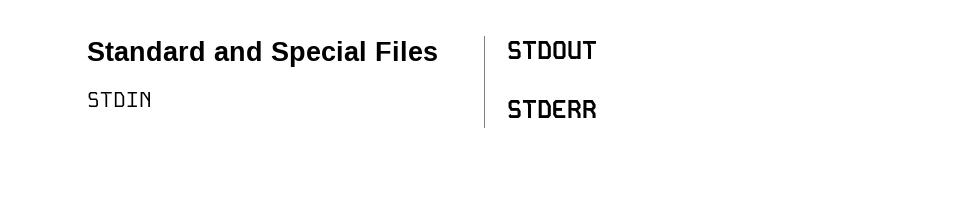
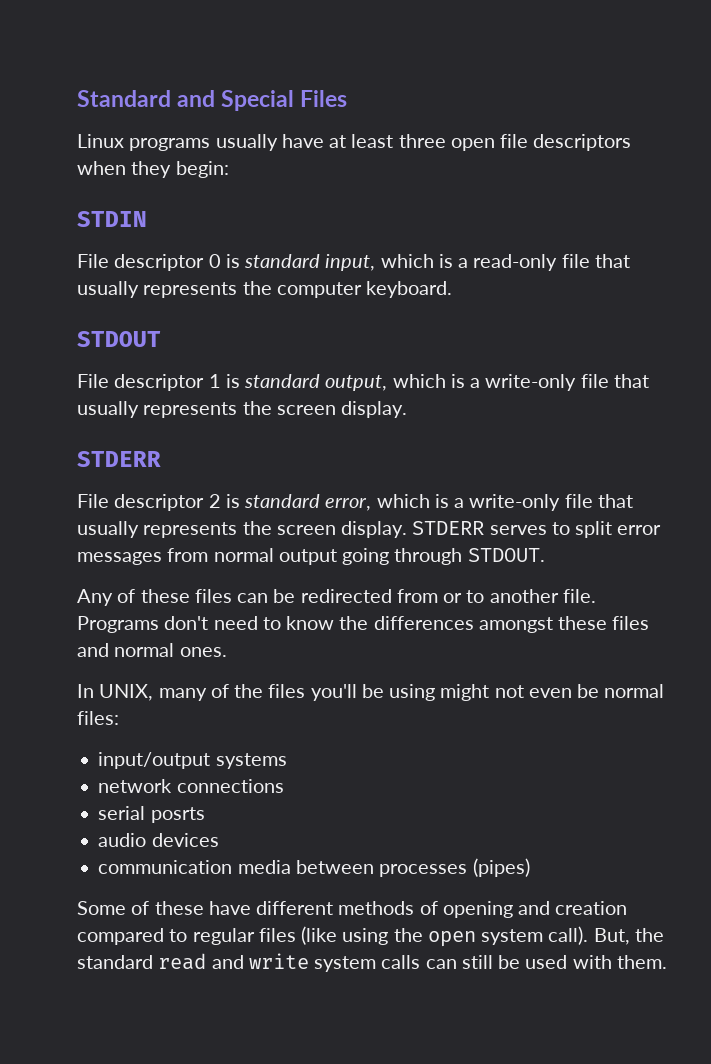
+ Linux programs usually have at least three open file descriptors when they begin:
  STDIN
+ File descriptor 0 is standard input, which is a read-only file that usually represents the computer keyboard.
  STDOUT
+ File descriptor 1 is standard output, which is a write-only file that usually represents the screen display.
  STDERR
+ File descriptor 2 is standard error, which is a write-only file that usually represents the screen display. STDERR serves to split error messages from normal output going through STDOUT.
+ Any of these files can be redirected from or to another file. Programs don't need to know the differences amongst these files and normal ones.
+ In UNIX, many of the files you'll be using might not even be normal files:
+ input/output systems
+ network connections
+ serial posrts
+ audio devices
+ communication media between processes (pipes)
+ Some of these have different methods of opening and creation compared to regular files (like using the open system call). But, the standard read and write system calls can still be used with them.

